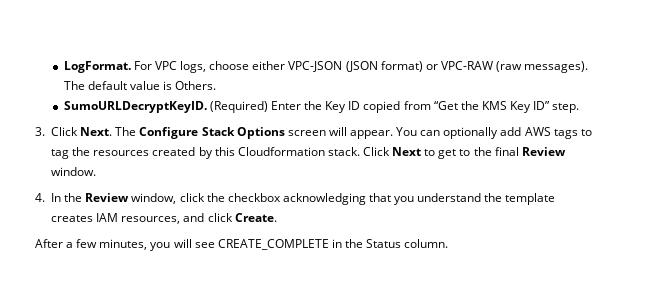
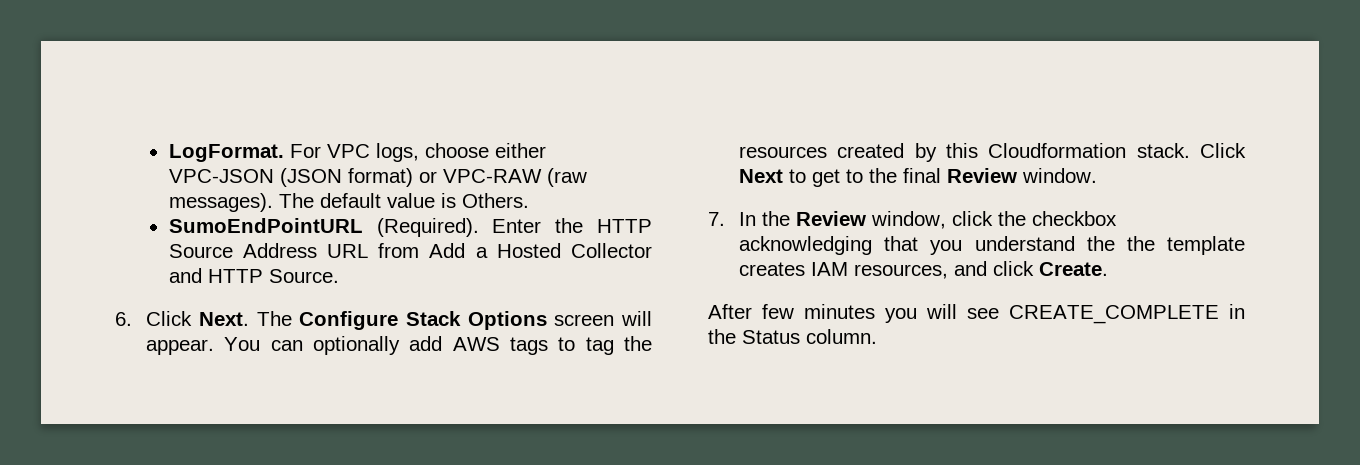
- SumoURLDecryptKeyID. (Required) Enter the Key ID copied from “Get the KMS Key ID” step.
- 3. Click Next.
+ SumoEndPointURL (Required). Enter the HTTP Source Address URL from Add a Hosted Collector and HTTP Source.
+ 6. Click Next.
- 4. In the Review window, click the checkbox acknowledging that you understand the template creates IAM resources, and click Create.
+ 7. In the Review window, click the checkbox acknowledging that you understand the the template creates IAM resources, and click Create.
- After a few minutes, you will see CREATE_COMPLETE in the Status column.
+ After few minutes you will see CREATE_COMPLETE in the Status column.

